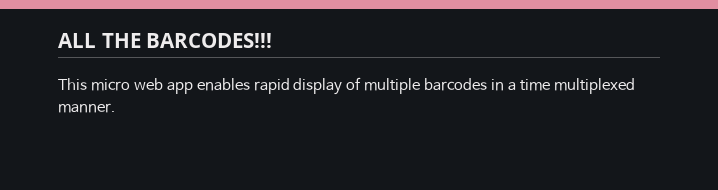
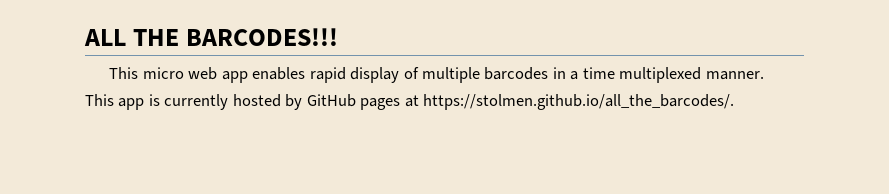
+ This app is currently hosted by GitHub pages at https://stolmen.github.io/all_the_barcodes/.

